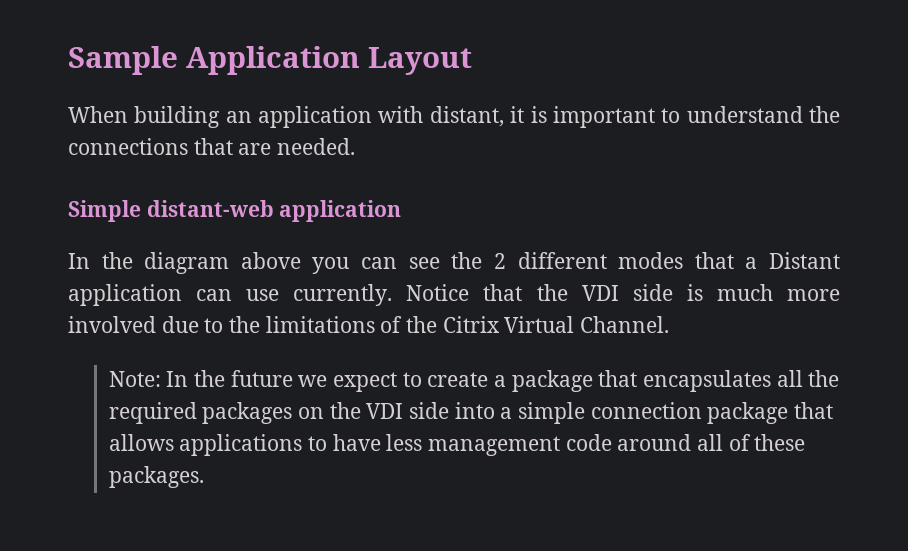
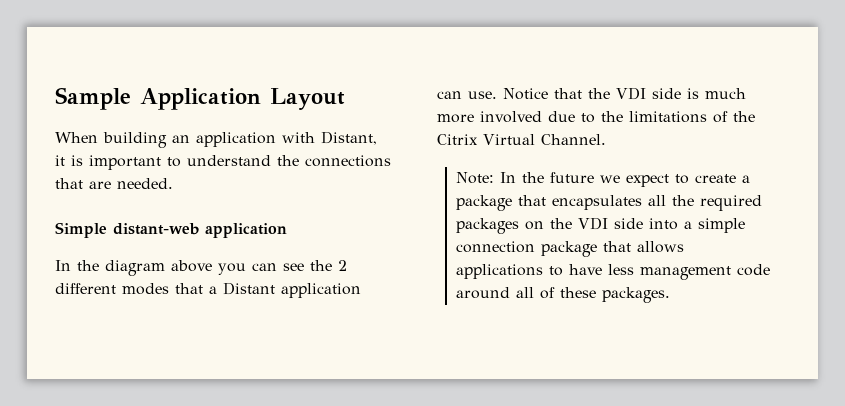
- When building an application with distant, it is important to understand the connections that are needed.
+ When building an application with Distant, it is important to understand the connections that are needed.
- In the diagram above you can see the 2 different modes that a Distant application can use currently.
+ In the diagram above you can see the 2 different modes that a Distant application can use.

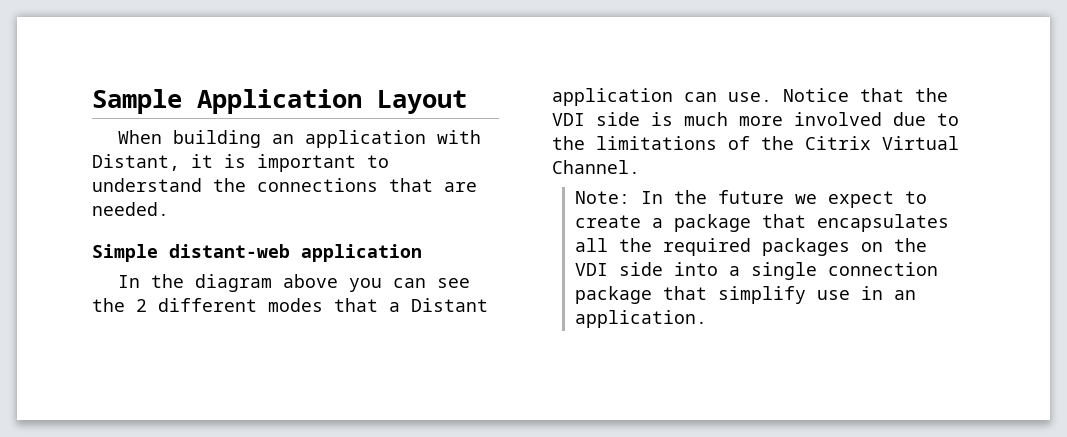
- Note: In the future we expect to create a package that encapsulates all the required packages on the VDI side into a simple connection package that allows applications to have less management code around all of these packages.
+ Note: In the future we expect to create a package that encapsulates all the required packages on the VDI side into a single connection package that simplify use in an application.

